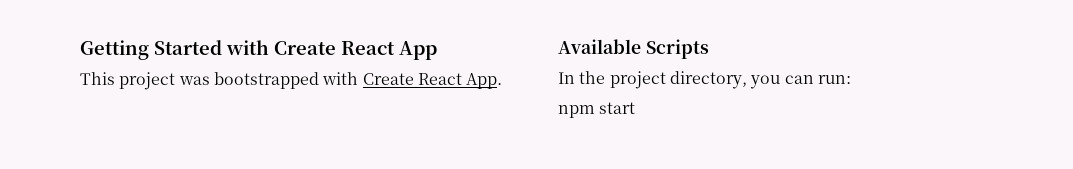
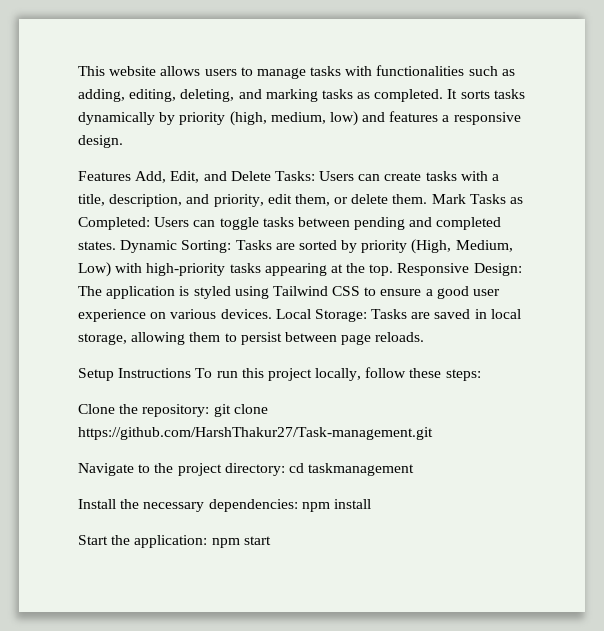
- Getting Started with Create React App
- This project was bootstrapped with Create React App.
- Available Scripts
- In the project directory, you can run:
- npm start
+ This website allows users to manage tasks with functionalities such as adding, editing, deleting, and marking tasks as completed. It sorts tasks dynamically by priority (high, medium, low) and features a responsive design.
+ Features Add, Edit, and Delete Tasks: Users can create tasks with a title, description, and priority, edit them, or delete them. Mark Tasks as Completed: Users can toggle tasks between pending and completed states. Dynamic Sorting: Tasks are sorted by priority (High, Medium, Low) with high-priority tasks appearing at the top. Responsive Design: The application is styled using Tailwind CSS to ensure a good user experience on various devices. Local Storage: Tasks are saved in local storage, allowing them to persist between page reloads.
+ Setup Instructions To run this project locally, follow these steps:
+ Clone the repository: git clone https://github.com/HarshThakur27/Task-management.git
+ Navigate to the project directory: cd taskmanagement
+ Install the necessary dependencies: npm install
+ Start the application: npm start

